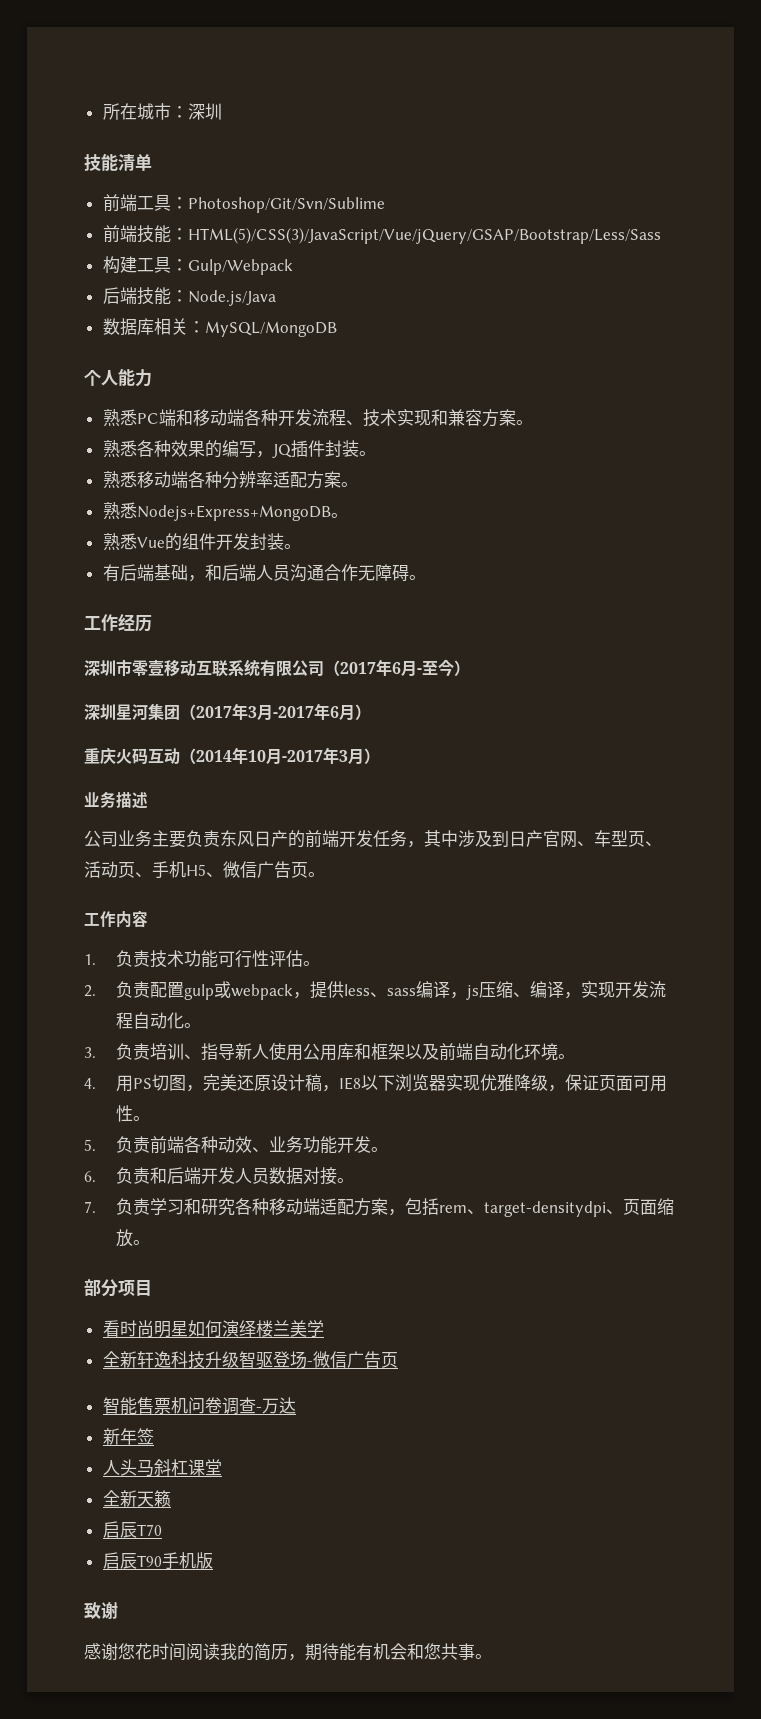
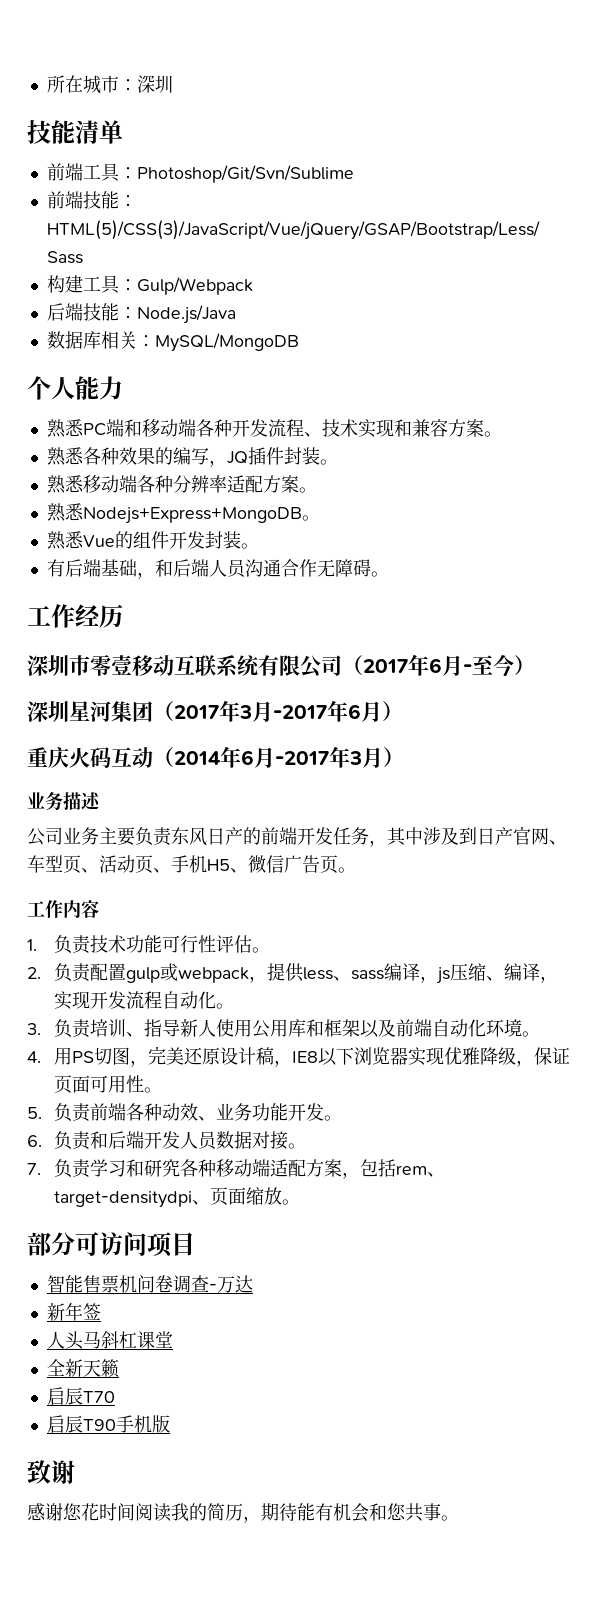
- 重庆火码互动（2014年10月-2017年3月）
+ 重庆火码互动（2014年6月-2017年3月）
- 部分项目
+ 部分可访问项目
- 看时尚明星如何演绎楼兰美学
- 全新轩逸科技升级智驱登场-微信广告页

